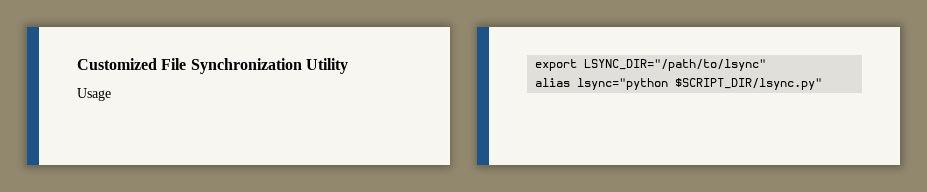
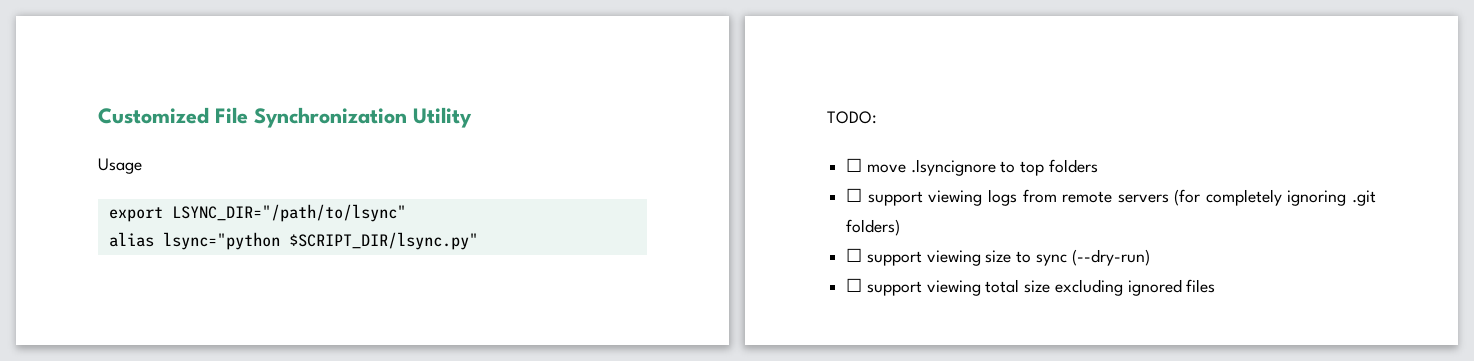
+ TODO:
+ ☐ move .lsyncignore to top folders
+ ☐ support viewing logs from remote servers (for completely ignoring .git folders)
+ ☐ support viewing size to sync (--dry-run)
+ ☐ support viewing total size excluding ignored files

